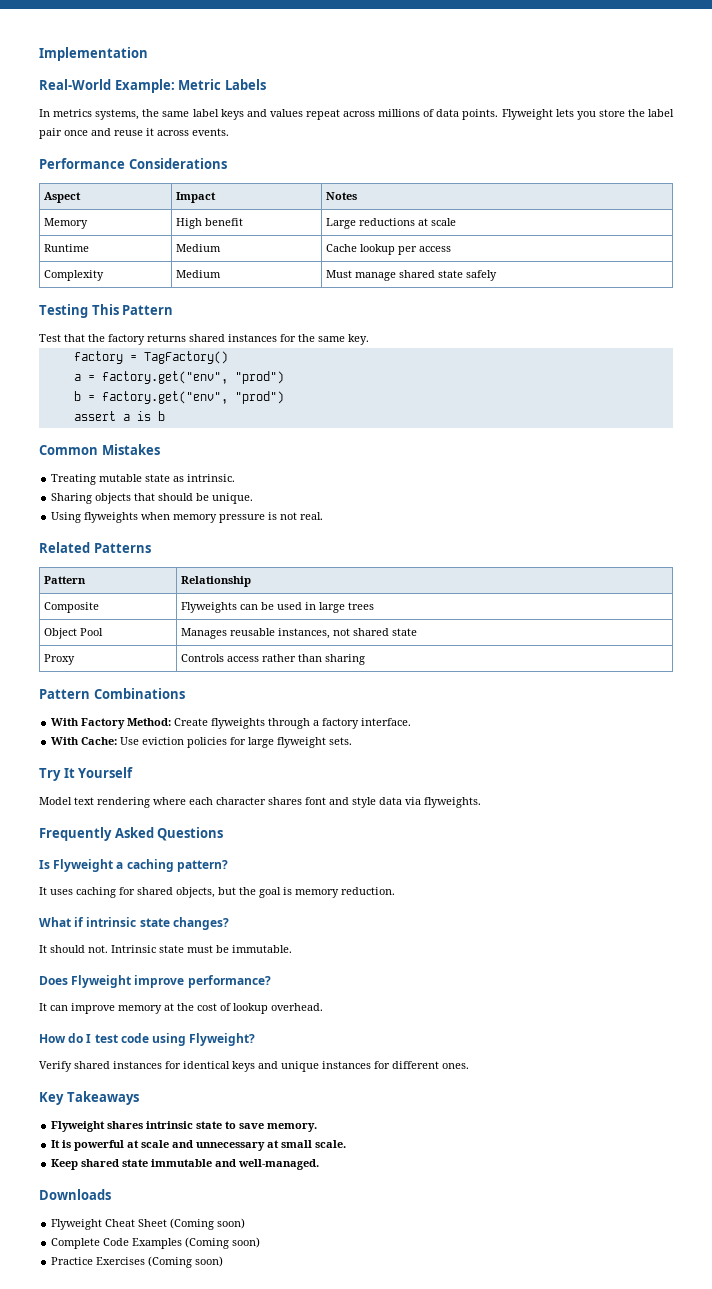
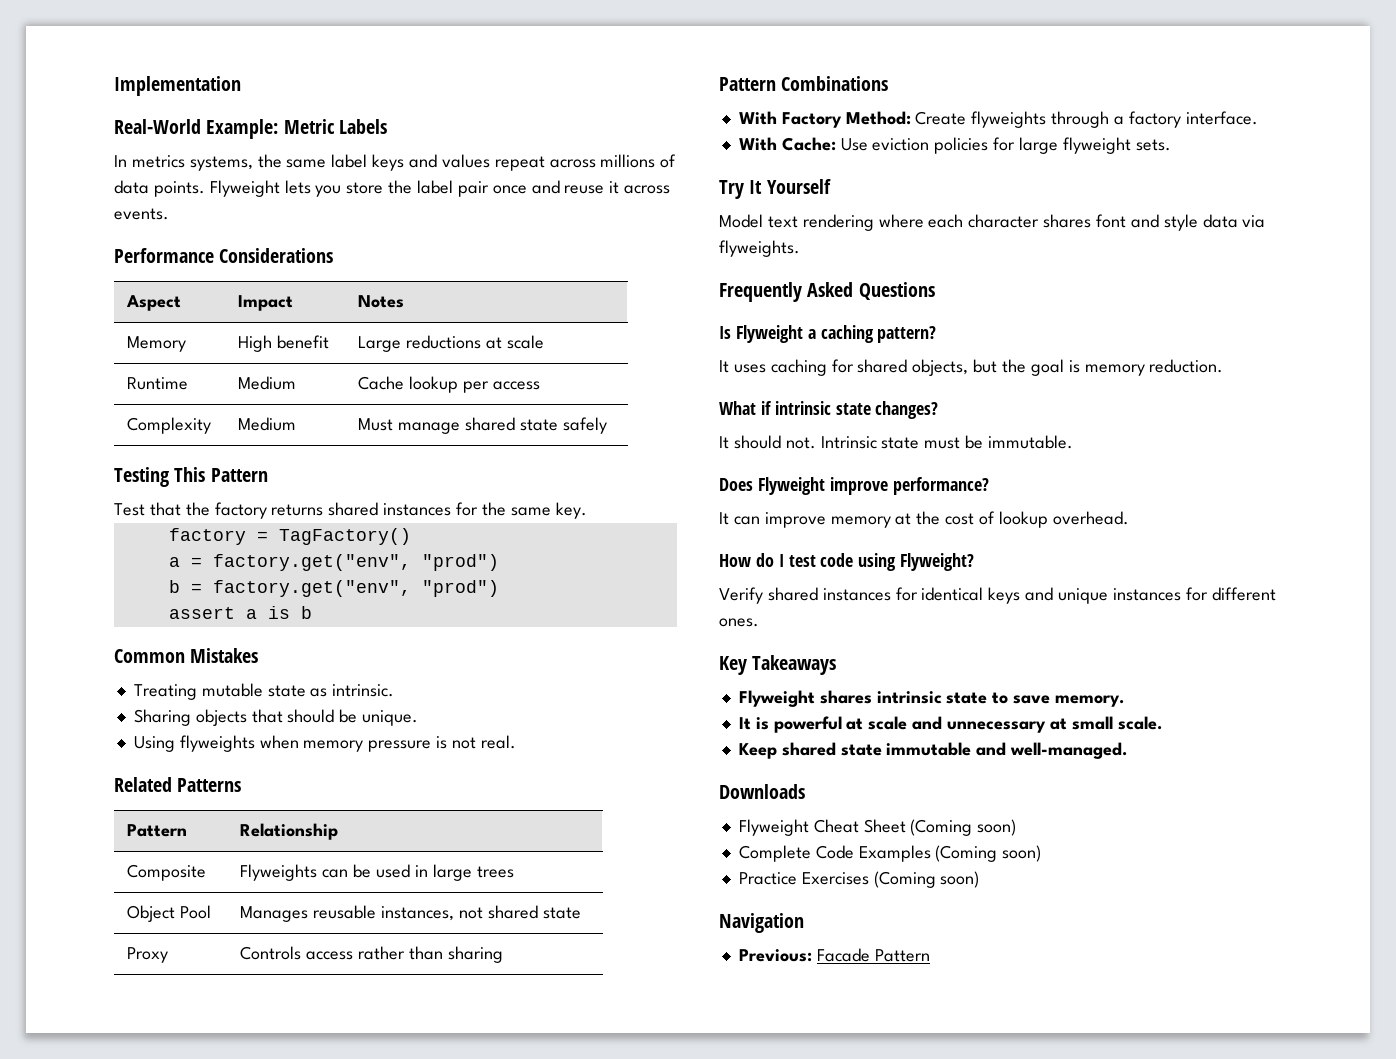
+ Navigation
+ Previous: Facade Pattern

